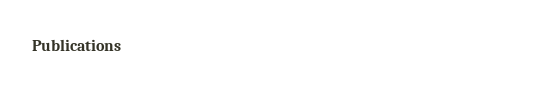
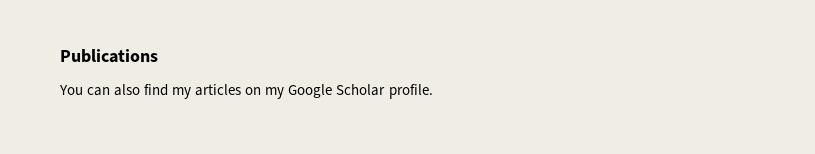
+ You can also find my articles on my Google Scholar profile.

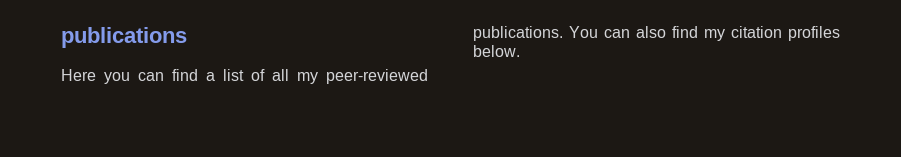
- Publications
- You can also find my articles on my Google Scholar profile.
+ publications
+ Here you can find a list of all my peer-reviewed publications. You can also find my citation profiles below.

